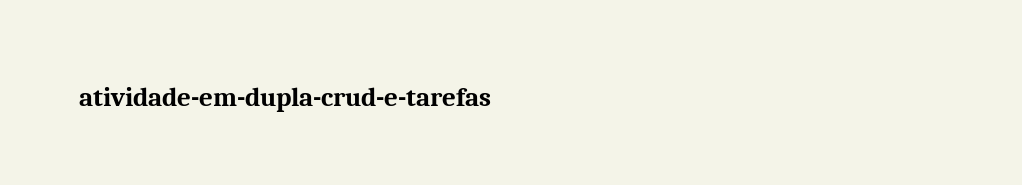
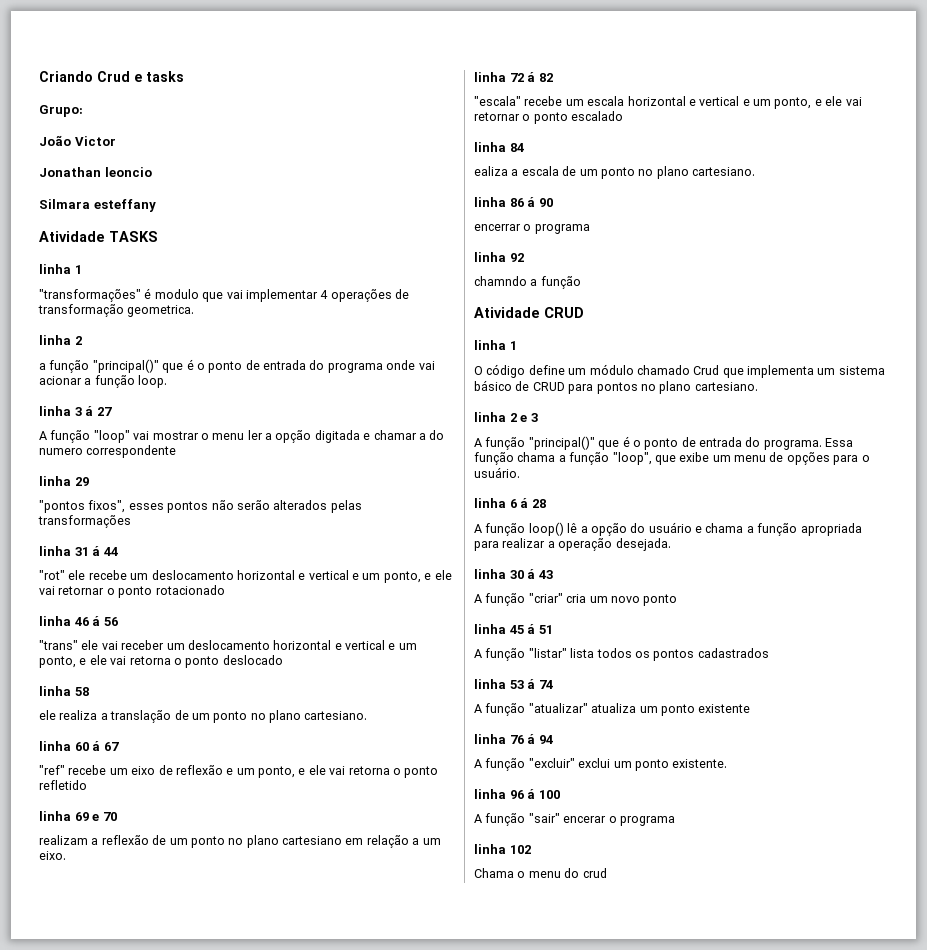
- atividade-em-dupla-crud-e-tarefas
+ Criando Crud e tasks
+ Grupo:
+ João Victor
+ Jonathan leoncio
+ Silmara esteffany
+ Atividade TASKS
+ linha 1
+ "transformações" é modulo que vai implementar 4 operações de transformação geometrica.
+ linha 2
+ a função "principal()" que é o ponto de entrada do programa onde vai acionar a função loop.
+ linha 3 á 27
+ A função "loop" vai mostrar o menu ler a opção digitada e chamar a do numero correspondente
+ linha 29
+ "pontos fixos", esses pontos não serão alterados pelas transformações
+ linha 31 á 44
+ "rot" ele recebe um deslocamento horizontal e vertical e um ponto, e ele vai retornar o ponto rotacionado
+ linha 46 á 56
+ "trans" ele vai receber um deslocamento horizontal e vertical e um ponto, e ele vai retorna o ponto deslocado
+ linha 58
+ ele realiza a translação de um ponto no plano cartesiano.
+ linha 60 á 67
+ "ref" recebe um eixo de reflexão e um ponto, e ele vai retorna o ponto refletido
+ linha 69 e 70
+ realizam a reflexão de um ponto no plano cartesiano em relação a um eixo.
+ linha 72 á 82
+ "escala" recebe um escala horizontal e vertical e um ponto, e ele vai retornar o ponto escalado
+ linha 84
+ ealiza a escala de um ponto no plano cartesiano.
+ linha 86 á 90
+ encerrar o programa
+ linha 92
+ chamndo a função
+ Atividade CRUD
+ linha 1
+ O código define um módulo chamado Crud que implementa um sistema básico de CRUD para pontos no plano cartesiano.
+ linha 2 e 3
+ A função "principal()" que é o ponto de entrada do programa. Essa função chama a função "loop", que exibe um menu de opções para o usuário.
+ linha 6 á 28
+ A função loop() lê a opção do usuário e chama a função apropriada para realizar a operação desejada.
+ linha 30 á 43
+ A função "criar" cria um novo ponto
+ linha 45 á 51
+ A função "listar" lista todos os pontos cadastrados
+ linha 53 á 74
+ A função "atualizar" atualiza um ponto existente
+ linha 76 á 94
+ A função "excluir" exclui um ponto existente.
+ linha 96 á 100
+ A função "sair" encerar o programa
+ linha 102
+ Chama o menu do crud

